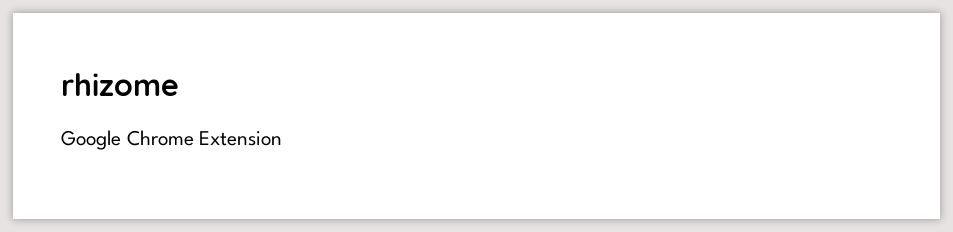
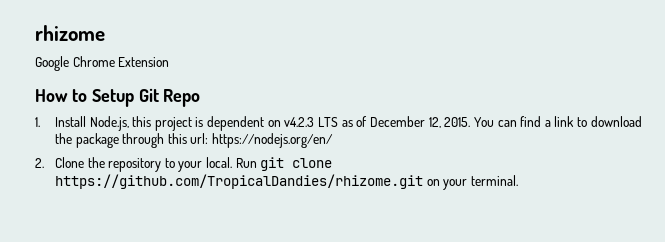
+ How to Setup Git Repo
+ 1. Install Node.js, this project is dependent on v4.2.3 LTS as of December 12, 2015. You can find a link to download the package through this url: https://nodejs.org/en/
+ 2. Clone the repository to your local. Run git clone https://github.com/TropicalDandies/rhizome.git on your terminal.

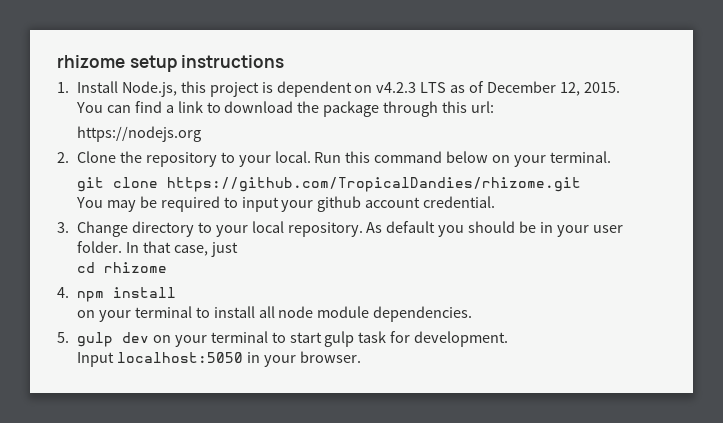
- rhizome
- Google Chrome Extension
- How to Setup Git Repo
+ rhizome setup instructions
- You can find a link to download the package through this url: https://nodejs.org/en/
+ You can find a link to download the package through this url:
+ https://nodejs.org
- Run git clone https://github.com/TropicalDandies/rhizome.git on your terminal.
+ Run this command below on your terminal.
+ git clone https://github.com/TropicalDandies/rhizome.git
+ You may be required to input your github account credential.
+ 3. Change directory to your local repository. As default you should be in your user folder. In that case, just
+ cd rhizome
+ 4. npm install
+ on your terminal to install all node module dependencies.
+ 5. gulp dev on your terminal to start gulp task for development.
+ Input localhost:5050 in your browser.

